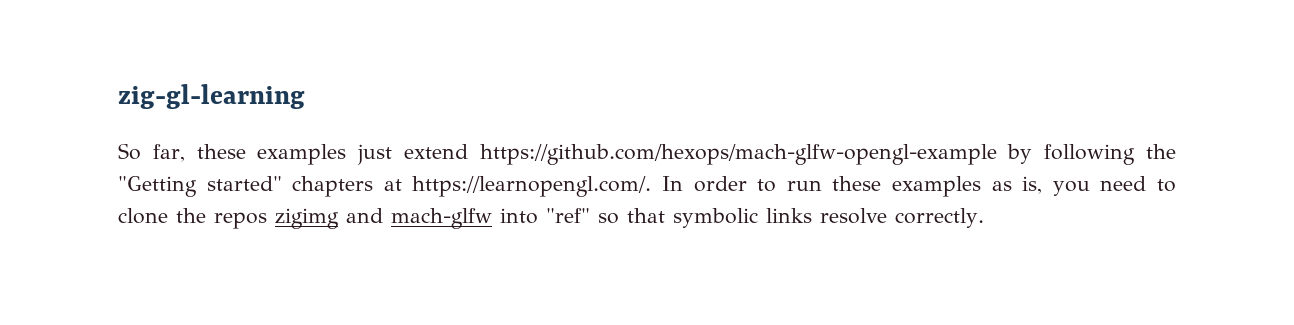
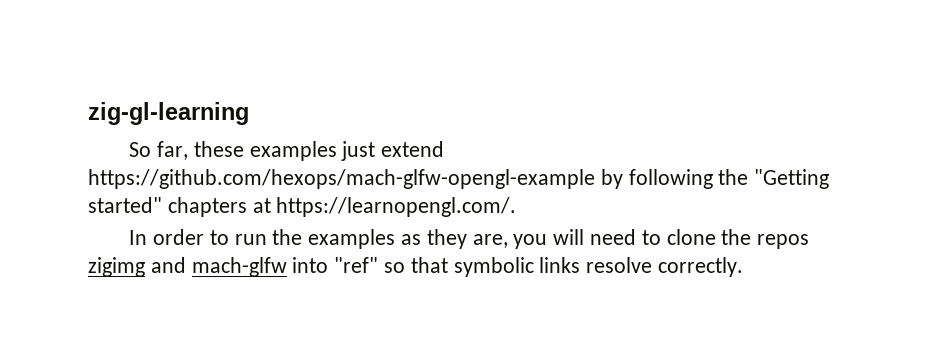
- So far, these examples just extend https://github.com/hexops/mach-glfw-opengl-example by following the "Getting started" chapters at https://learnopengl.com/. In order to run these examples as is, you need to clone the repos zigimg and mach-glfw into "ref" so that symbolic links resolve correctly.
+ So far, these examples just extend https://github.com/hexops/mach-glfw-opengl-example by following the "Getting started" chapters at https://learnopengl.com/.
+ In order to run the examples as they are, you will need to clone the repos zigimg and mach-glfw into "ref" so that symbolic links resolve correctly.

